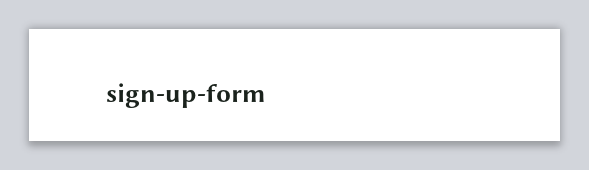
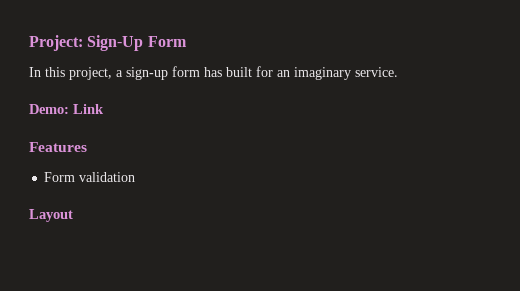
- sign-up-form
+ Project: Sign-Up Form
+ In this project, a sign-up form has built for an imaginary service.
+ Demo: Link
+ Features
+ Form validation
+ Layout

